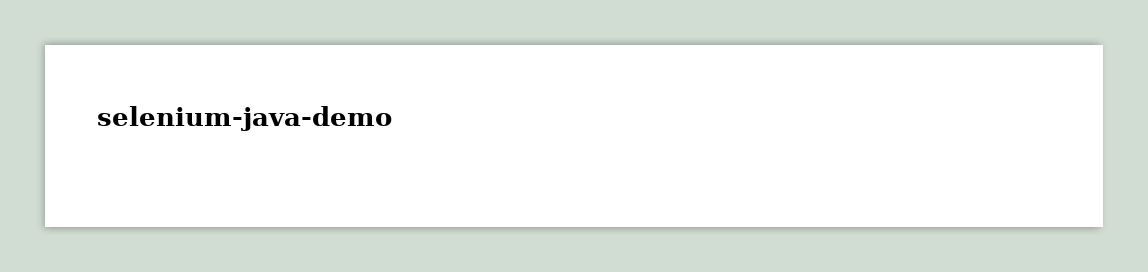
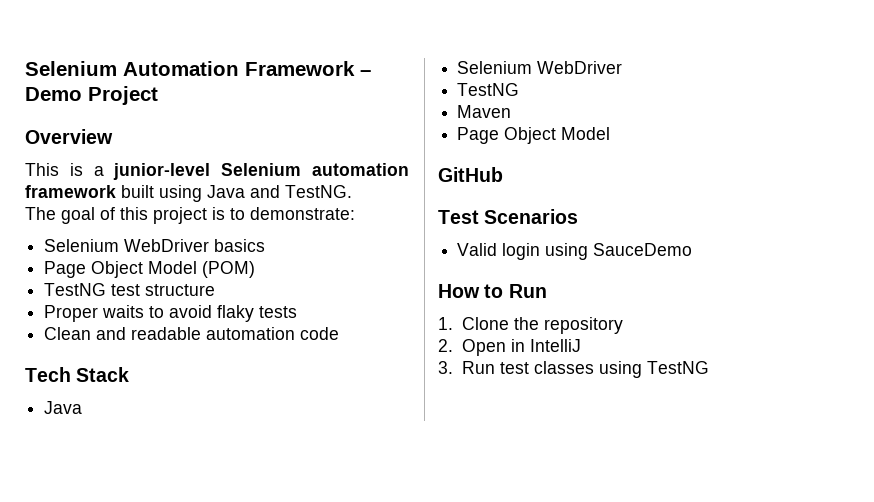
- selenium-java-demo
+ Selenium Automation Framework – Demo Project
+ Overview
+ This is a junior-level Selenium automation framework built using Java and TestNG.
+ The goal of this project is to demonstrate:
+ Selenium WebDriver basics
+ Page Object Model (POM)
+ TestNG test structure
+ Proper waits to avoid flaky tests
+ Clean and readable automation code
+ Tech Stack
+ Java
+ Selenium WebDriver
+ TestNG
+ Maven
+ Page Object Model
+ GitHub
+ Test Scenarios
+ Valid login using SauceDemo
+ How to Run
+ 1. Clone the repository
+ 2. Open in IntelliJ
+ 3. Run test classes using TestNG

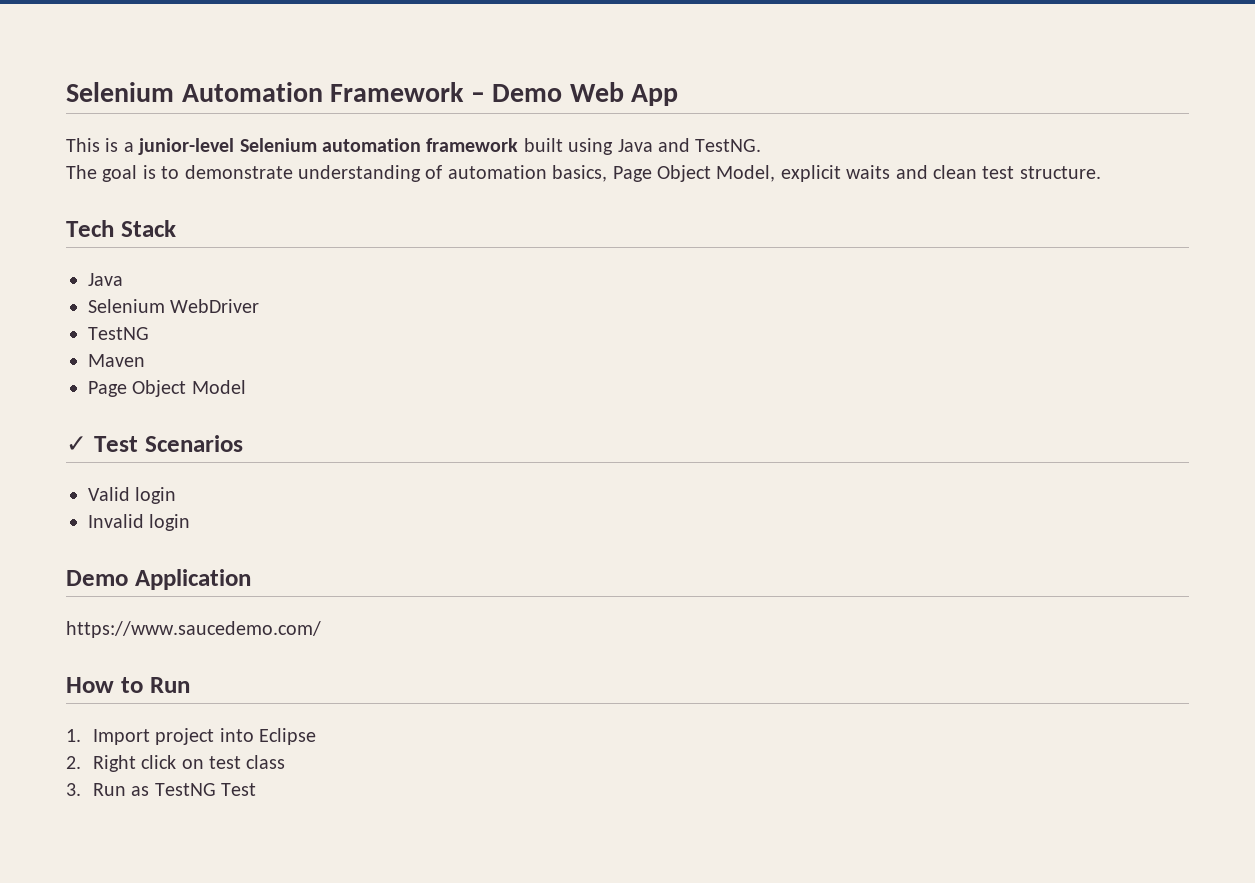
- Selenium Automation Framework – Demo Project
- Overview
+ Selenium Automation Framework – Demo Web App
- The goal of this project is to demonstrate:
- Selenium WebDriver basics
- Page Object Model (POM)
- TestNG test structure
- Proper waits to avoid flaky tests
- Clean and readable automation code
+ The goal is to demonstrate understanding of automation basics, Page Object Model, explicit waits and clean test structure.
- GitHub
- Test Scenarios
+ ✓ Test Scenarios
- Valid login using SauceDemo
+ Valid login
+ Invalid login
+ Demo Application
+ https://www.saucedemo.com/
- 1. Clone the repository
- 2. Open in IntelliJ
- 3. Run test classes using TestNG
+ 1. Import project into Eclipse
+ 2. Right click on test class
+ 3. Run as TestNG Test

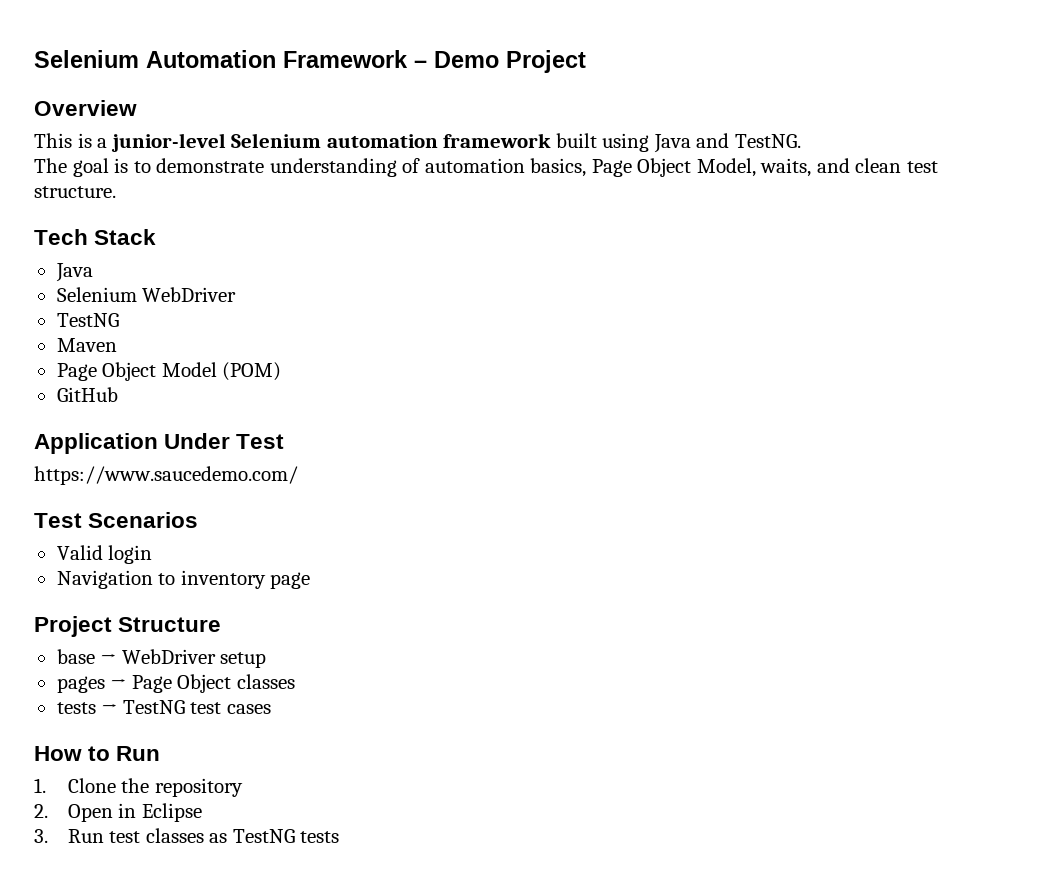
- Selenium Automation Framework – Demo Web App
+ Selenium Automation Framework – Demo Project
+ Overview
- The goal is to demonstrate understanding of automation basics, Page Object Model, explicit waits and clean test structure.
+ The goal is to demonstrate understanding of automation basics, Page Object Model, waits, and clean test structure.
- Page Object Model
- ✓ Test Scenarios
+ Page Object Model (POM)
+ GitHub
+ Application Under Test
+ https://www.saucedemo.com/
+ Test Scenarios
  Valid login
- Invalid login
- Demo Application
- https://www.saucedemo.com/
+ Navigation to inventory page
+ Project Structure
+ base → WebDriver setup
+ pages → Page Object classes
+ tests → TestNG test cases
  How to Run
- 1. Import project into Eclipse
- 2. Right click on test class
- 3. Run as TestNG Test
+ 1. Clone the repository
+ 2. Open in Eclipse
+ 3. Run test classes as TestNG tests

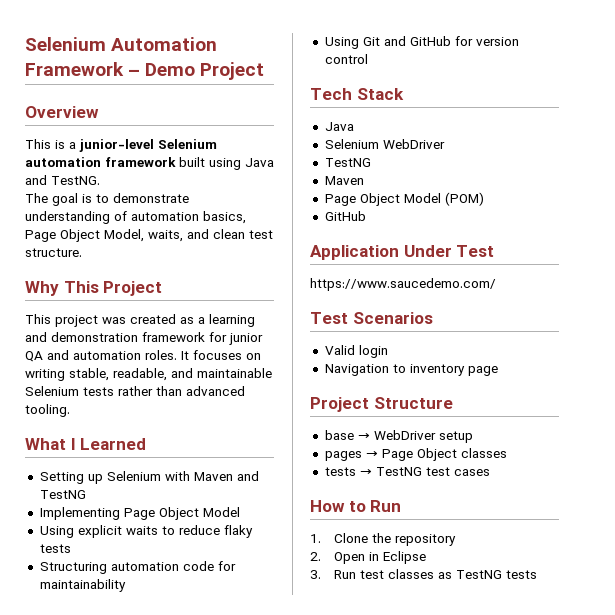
+ Why This Project
+ This project was created as a learning and demonstration framework for junior QA and automation roles. It focuses on writing stable, readable, and maintainable Selenium tests rather than advanced tooling.
+ What I Learned
+ Setting up Selenium with Maven and TestNG
+ Implementing Page Object Model
+ Using explicit waits to reduce flaky tests
+ Structuring automation code for maintainability
+ Using Git and GitHub for version control

